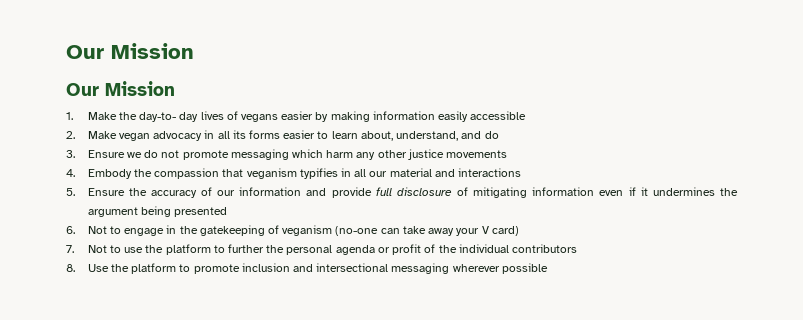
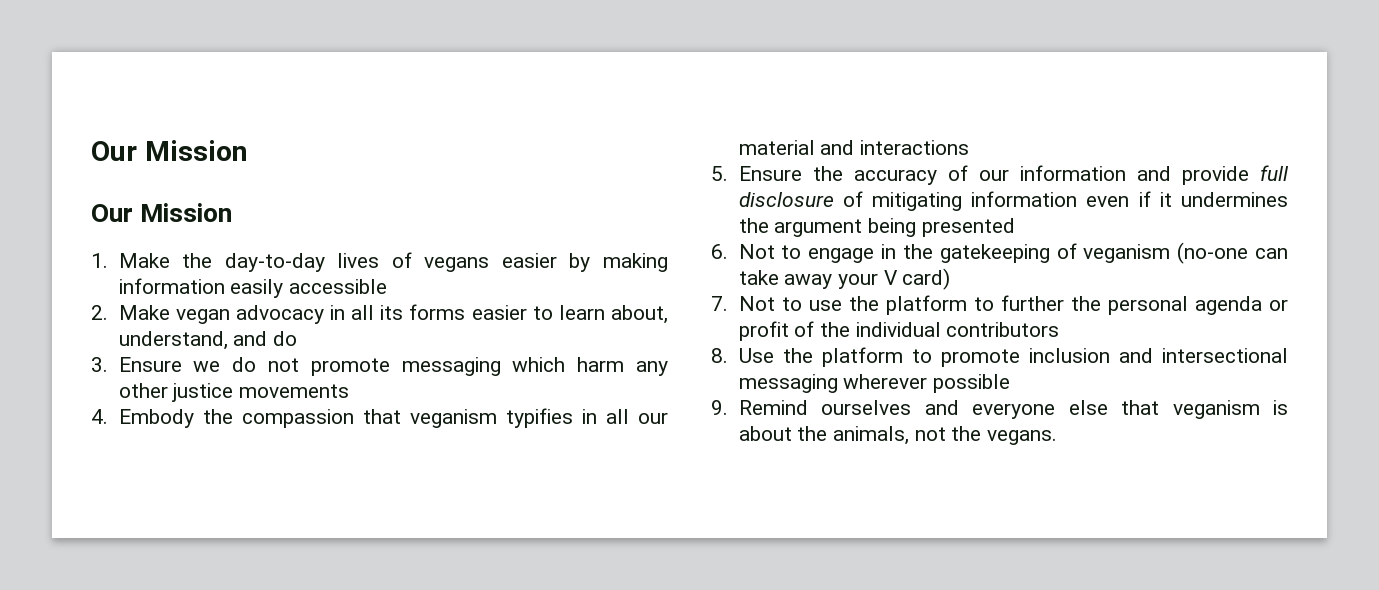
- 1. Make the day-to- day lives of vegans easier by making information easily accessible
+ 1. Make the day-to-day lives of vegans easier by making information easily accessible
+ 9. Remind ourselves and everyone else that veganism is about the animals, not the vegans.

